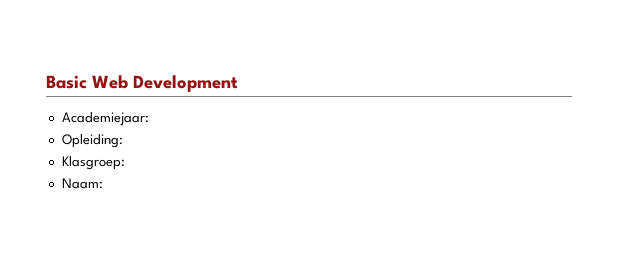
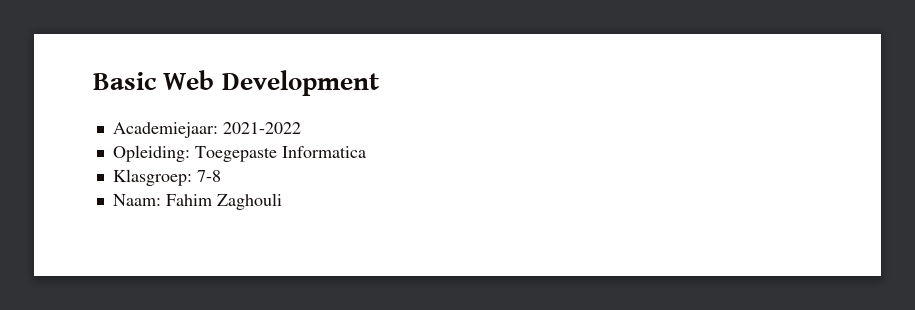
- Academiejaar:
+ Academiejaar: 2021-2022
- Opleiding:
+ Opleiding: Toegepaste Informatica
- Klasgroep:
+ Klasgroep: 7-8
- Naam:
+ Naam: Fahim Zaghouli

